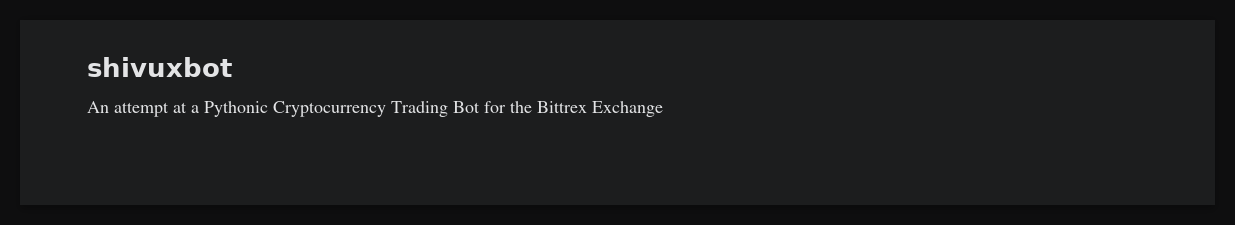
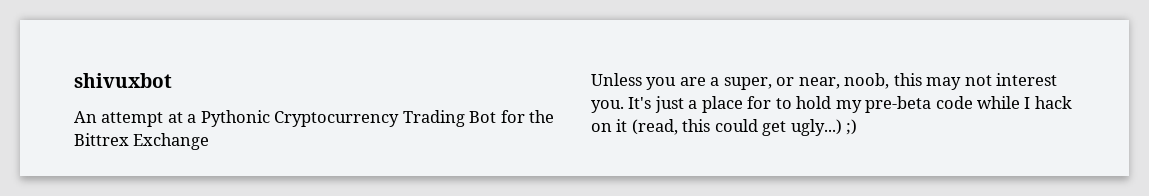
+ Unless you are a super, or near, noob, this may not interest you. It's just a place for to hold my pre-beta code while I hack on it (read, this could get ugly...) ;)

